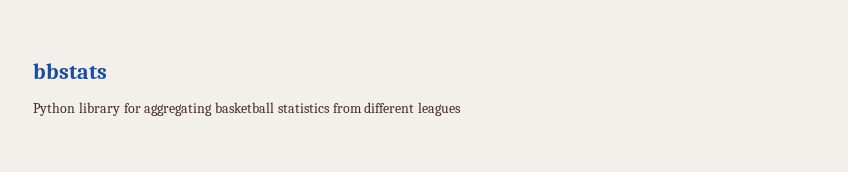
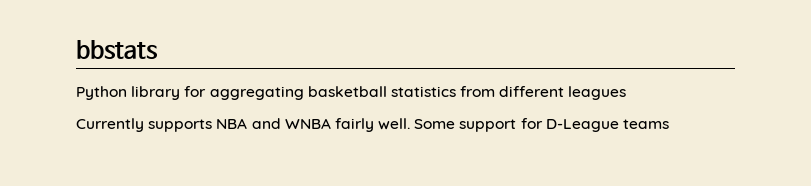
+ Currently supports NBA and WNBA fairly well. Some support for D-League teams

